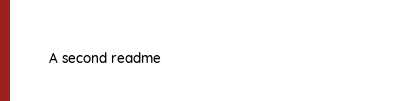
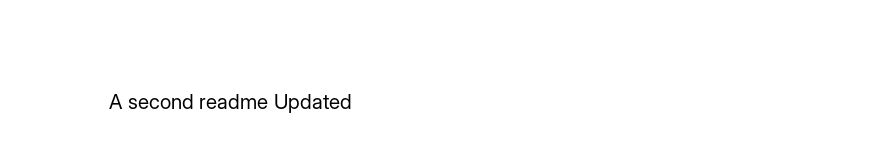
- A second readme
+ A second readme Updated

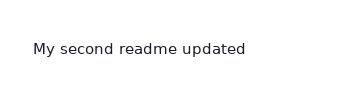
- A second readme Updated
+ My second readme updated

